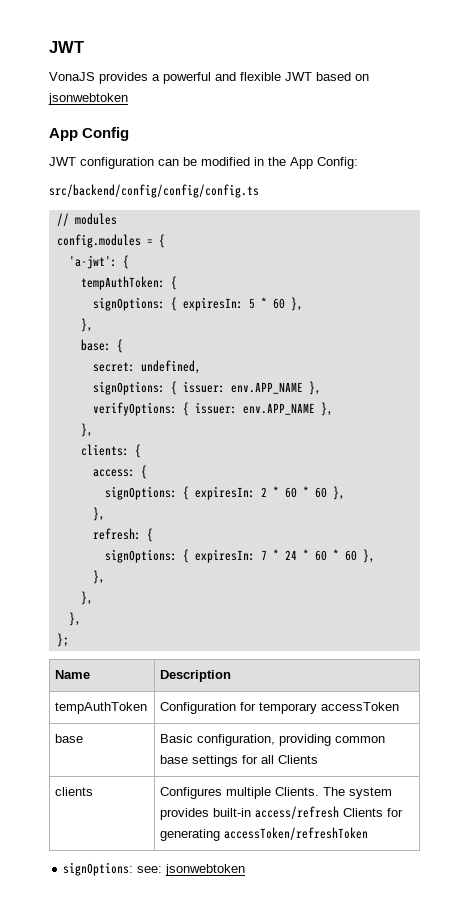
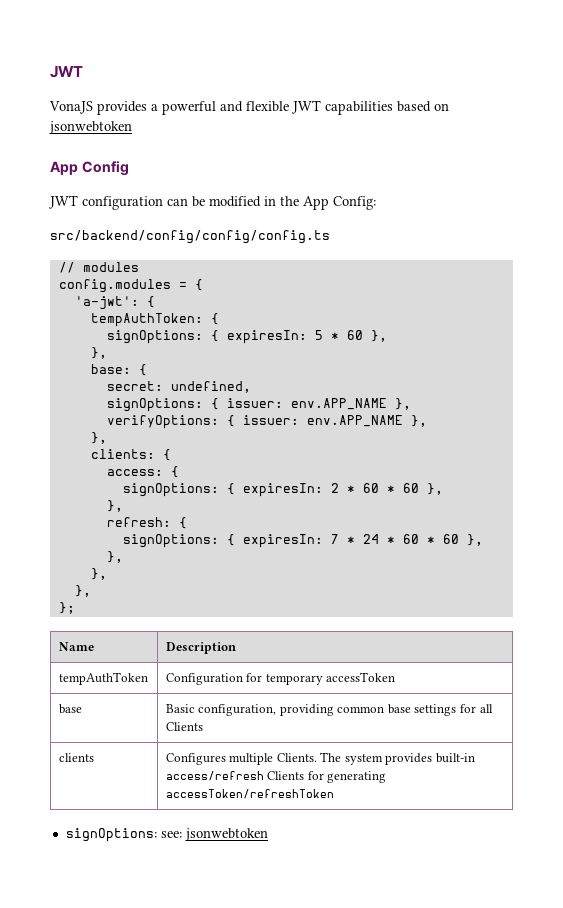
- VonaJS provides a powerful and flexible JWT based on jsonwebtoken
+ VonaJS provides a powerful and flexible JWT capabilities based on jsonwebtoken

